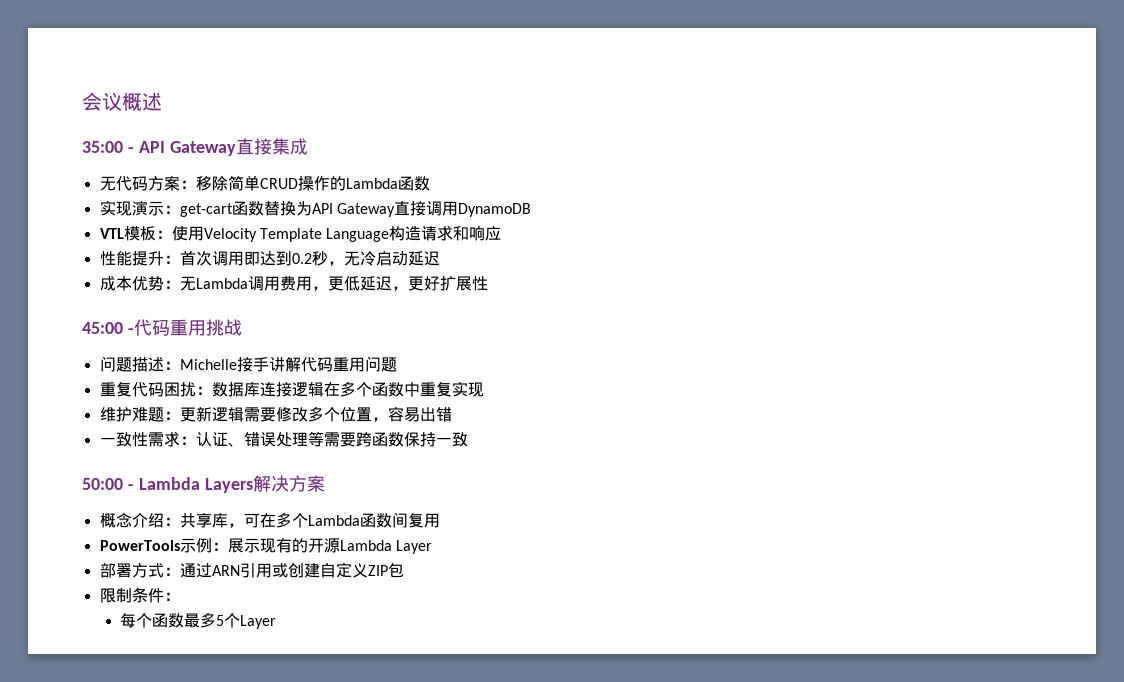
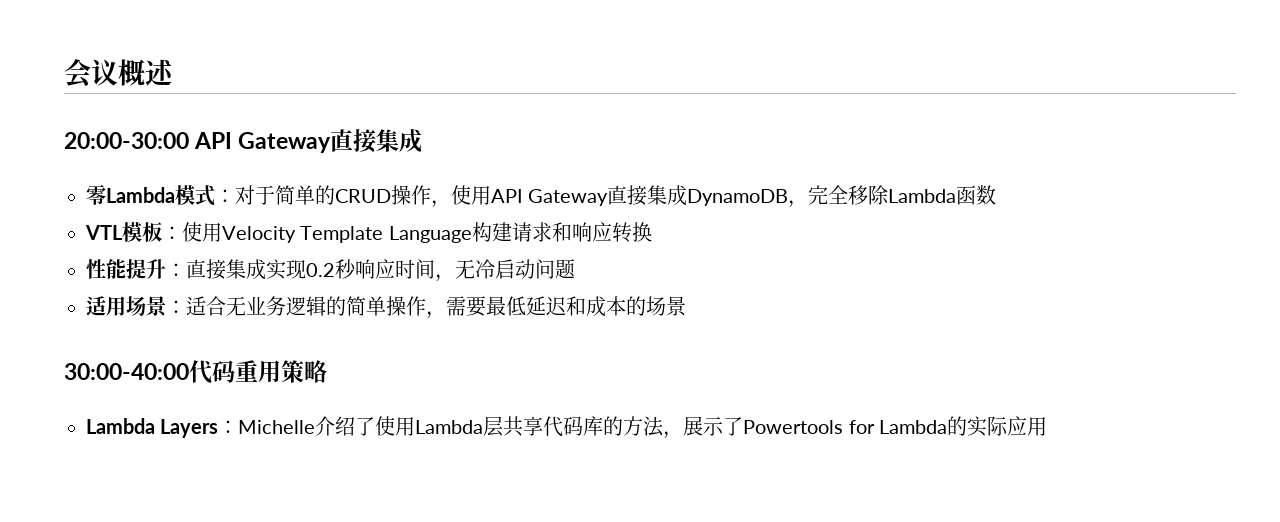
- 35:00 - API Gateway直接集成
+ 20:00-30:00 API Gateway直接集成
- 无代码方案：移除简单CRUD操作的Lambda函数
- 实现演示：get-cart函数替换为API Gateway直接调用DynamoDB
+ 零Lambda模式：对于简单的CRUD操作，使用API Gateway直接集成DynamoDB，完全移除Lambda函数
- VTL模板：使用Velocity Template Language构造请求和响应
+ VTL模板：使用Velocity Template Language构建请求和响应转换
- 性能提升：首次调用即达到0.2秒，无冷启动延迟
- 成本优势：无Lambda调用费用，更低延迟，更好扩展性
- 45:00 -代码重用挑战
- 问题描述：Michelle接手讲解代码重用问题
- 重复代码困扰：数据库连接逻辑在多个函数中重复实现
- 维护难题：更新逻辑需要修改多个位置，容易出错
- 一致性需求：认证、错误处理等需要跨函数保持一致
- 50:00 - Lambda Layers解决方案
- 概念介绍：共享库，可在多个Lambda函数间复用
- PowerTools示例：展示现有的开源Lambda Layer
- 部署方式：通过ARN引用或创建自定义ZIP包
- 限制条件：
- 每个函数最多5个Layer
+ 性能提升：直接集成实现0.2秒响应时间，无冷启动问题
+ 适用场景：适合无业务逻辑的简单操作，需要最低延迟和成本的场景
+ 30:00-40:00代码重用策略
+ Lambda Layers：Michelle介绍了使用Lambda层共享代码库的方法，展示了Powertools for Lambda的实际应用

